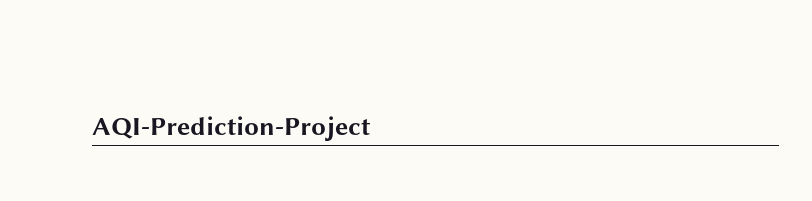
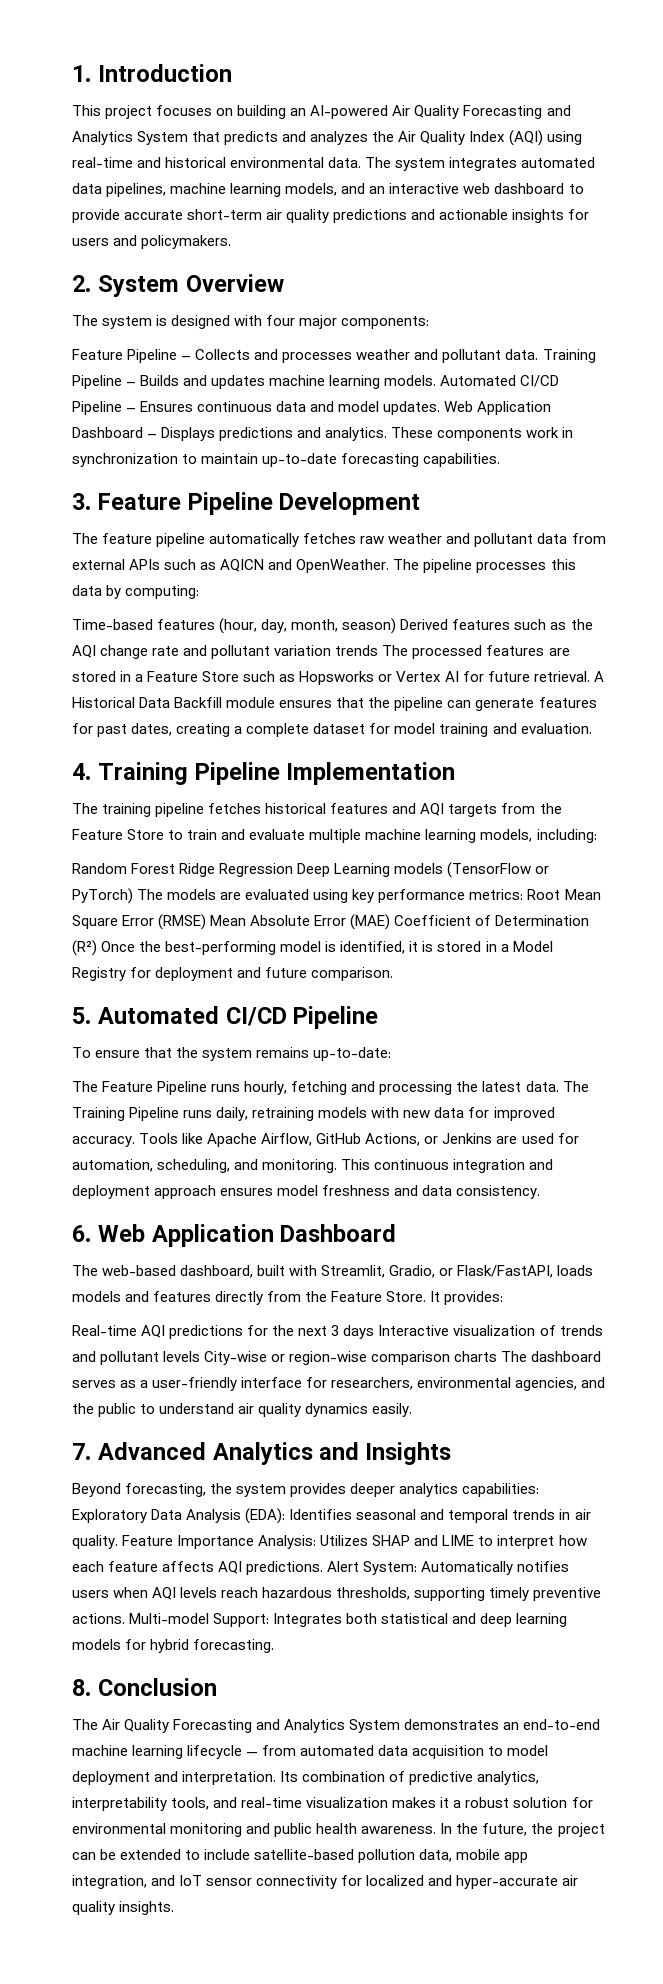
- AQI-Prediction-Project
+ 1. Introduction
+ This project focuses on building an AI-powered Air Quality Forecasting and Analytics System that predicts and analyzes the Air Quality Index (AQI) using real-time and historical environmental data. The system integrates automated data pipelines, machine learning models, and an interactive web dashboard to provide accurate short-term air quality predictions and actionable insights for users and policymakers.
+ 2. System Overview
+ The system is designed with four major components:
+ Feature Pipeline – Collects and processes weather and pollutant data. Training Pipeline – Builds and updates machine learning models. Automated CI/CD Pipeline – Ensures continuous data and model updates. Web Application Dashboard – Displays predictions and analytics. These components work in synchronization to maintain up-to-date forecasting capabilities.
+ 3. Feature Pipeline Development
+ The feature pipeline automatically fetches raw weather and pollutant data from external APIs such as AQICN and OpenWeather. The pipeline processes this data by computing:
+ Time-based features (hour, day, month, season) Derived features such as the AQI change rate and pollutant variation trends The processed features are stored in a Feature Store such as Hopsworks or Vertex AI for future retrieval. A Historical Data Backfill module ensures that the pipeline can generate features for past dates, creating a complete dataset for model training and evaluation.
+ 4. Training Pipeline Implementation
+ The training pipeline fetches historical features and AQI targets from the Feature Store to train and evaluate multiple machine learning models, including:
+ Random Forest Ridge Regression Deep Learning models (TensorFlow or PyTorch) The models are evaluated using key performance metrics: Root Mean Square Error (RMSE) Mean Absolute Error (MAE) Coefficient of Determination (R²) Once the best-performing model is identified, it is stored in a Model Registry for deployment and future comparison.
+ 5. Automated CI/CD Pipeline
+ To ensure that the system remains up-to-date:
+ The Feature Pipeline runs hourly, fetching and processing the latest data. The Training Pipeline runs daily, retraining models with new data for improved accuracy. Tools like Apache Airflow, GitHub Actions, or Jenkins are used for automation, scheduling, and monitoring. This continuous integration and deployment approach ensures model freshness and data consistency.
+ 6. Web Application Dashboard
+ The web-based dashboard, built with Streamlit, Gradio, or Flask/FastAPI, loads models and features directly from the Feature Store. It provides:
+ Real-time AQI predictions for the next 3 days Interactive visualization of trends and pollutant levels City-wise or region-wise comparison charts The dashboard serves as a user-friendly interface for researchers, environmental agencies, and the public to understand air quality dynamics easily.
+ 7. Advanced Analytics and Insights
+ Beyond forecasting, the system provides deeper analytics capabilities: Exploratory Data Analysis (EDA): Identifies seasonal and temporal trends in air quality. Feature Importance Analysis: Utilizes SHAP and LIME to interpret how each feature affects AQI predictions. Alert System: Automatically notifies users when AQI levels reach hazardous thresholds, supporting timely preventive actions. Multi-model Support: Integrates both statistical and deep learning models for hybrid forecasting.
+ 8. Conclusion
+ The Air Quality Forecasting and Analytics System demonstrates an end-to-end machine learning lifecycle — from automated data acquisition to model deployment and interpretation. Its combination of predictive analytics, interpretability tools, and real-time visualization makes it a robust solution for environmental monitoring and public health awareness. In the future, the project can be extended to include satellite-based pollution data, mobile app integration, and IoT sensor connectivity for localized and hyper-accurate air quality insights.

